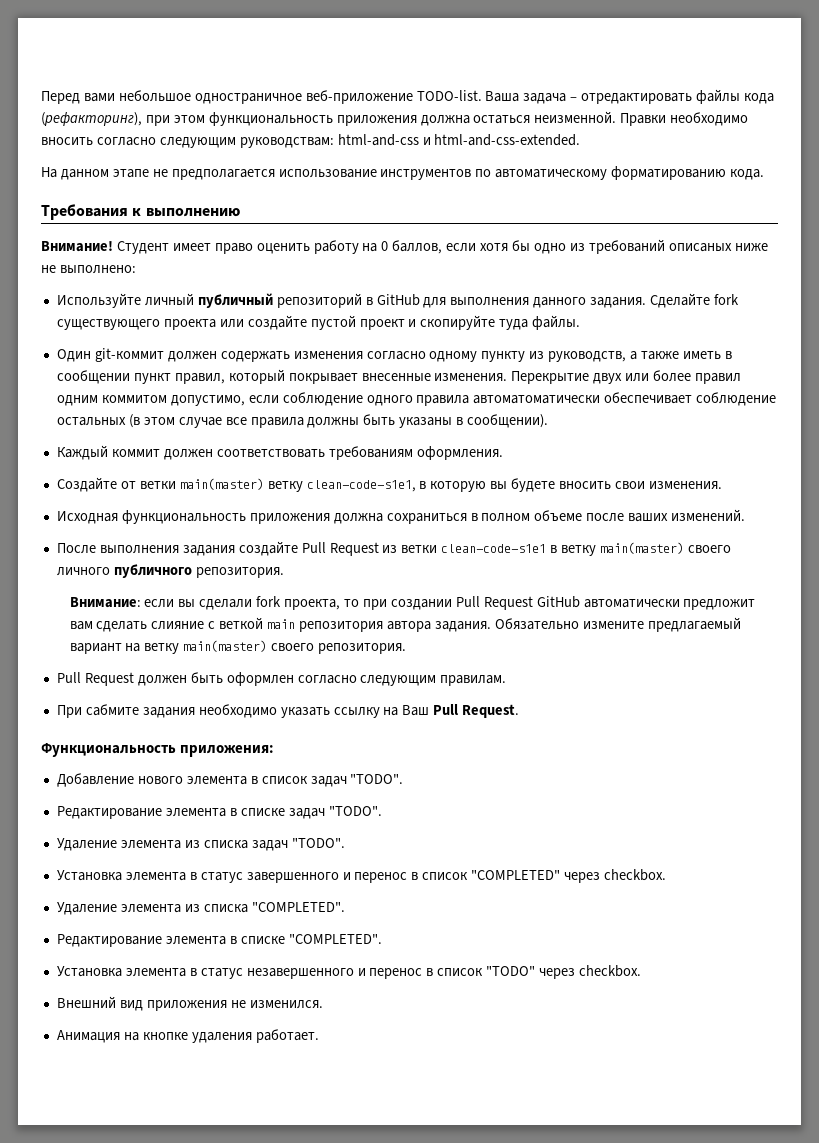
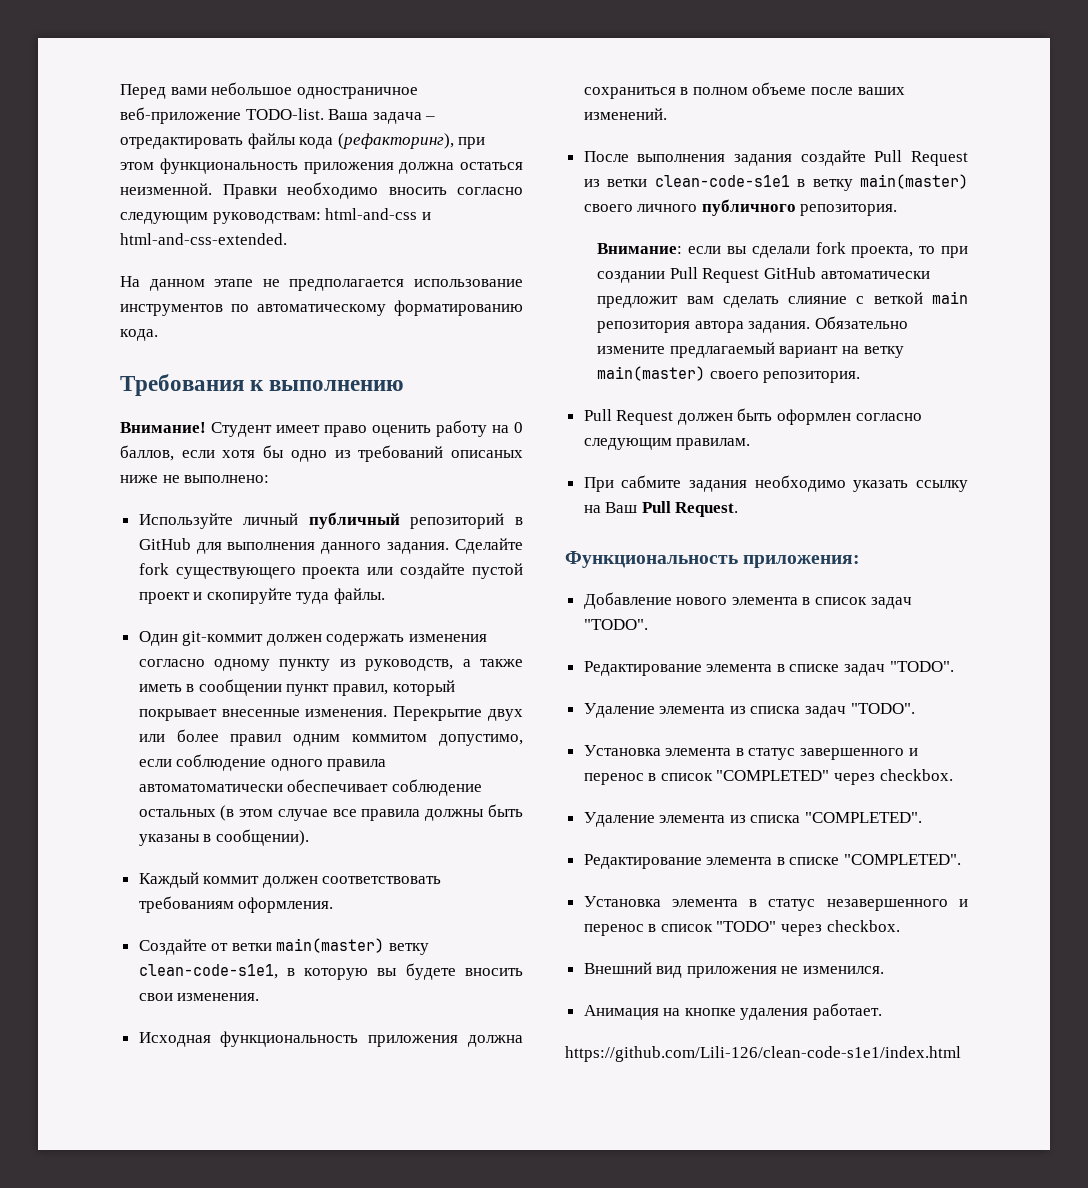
+ https://github.com/Lili-126/clean-code-s1e1/index.html

